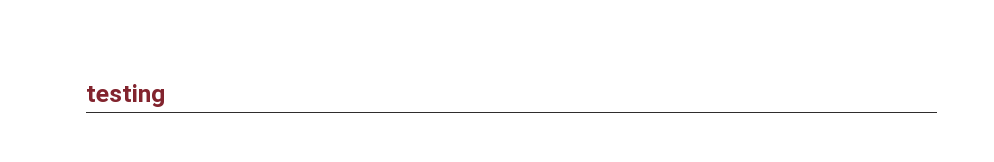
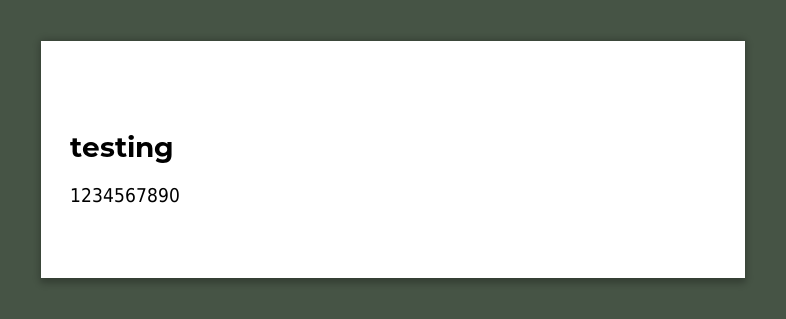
+ 1234567890

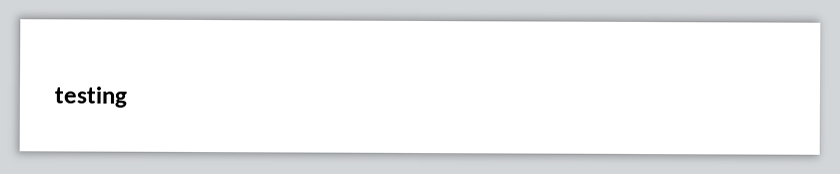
- 1234567890

